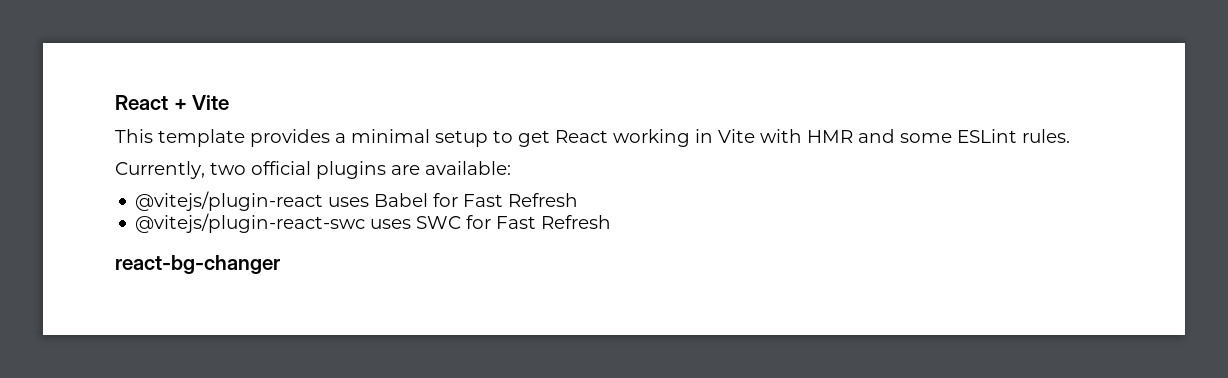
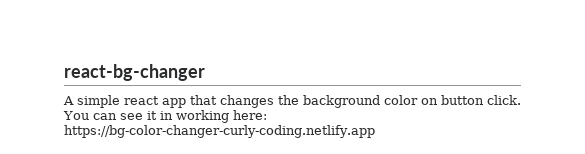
- React + Vite
- This template provides a minimal setup to get React working in Vite with HMR and some ESLint rules.
- Currently, two official plugins are available:
- @vitejs/plugin-react uses Babel for Fast Refresh
- @vitejs/plugin-react-swc uses SWC for Fast Refresh
  react-bg-changer
+ A simple react app that changes the background color on button click. You can see it in working here: https://bg-color-changer-curly-coding.netlify.app

